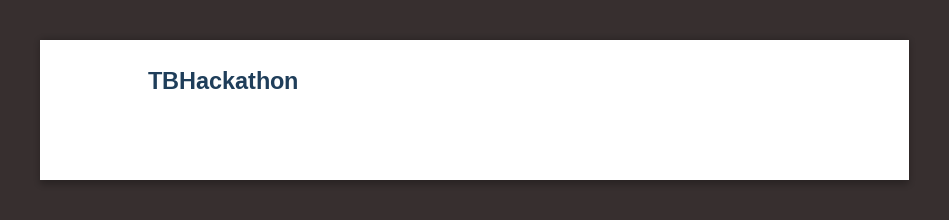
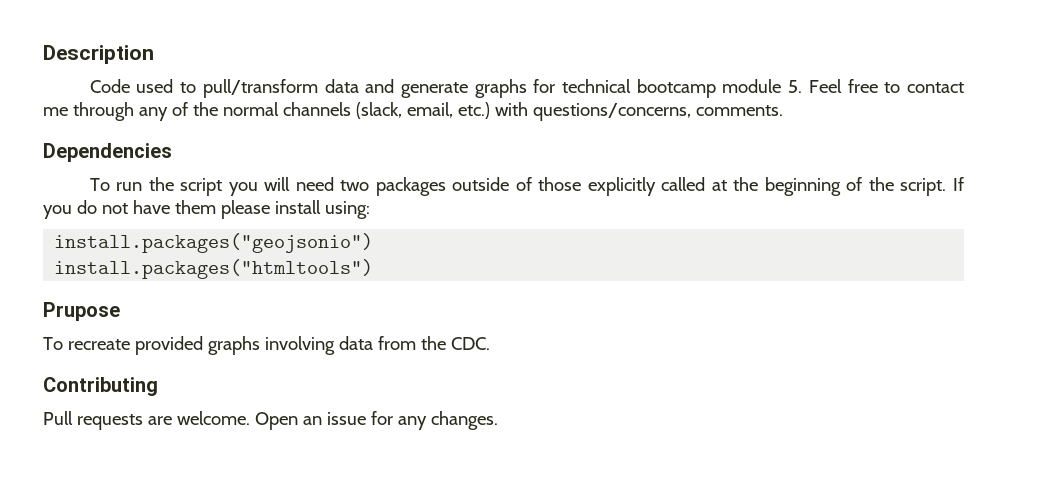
- TBHackathon
+ Description
+ Code used to pull/transform data and generate graphs for technical bootcamp module 5. Feel free to contact me through any of the normal channels (slack, email, etc.) with questions/concerns, comments.
+ Dependencies
+ To run the script you will need two packages outside of those explicitly called at the beginning of the script. If you do not have them please install using:
+ install.packages("geojsonio")
+ install.packages("htmltools")
+ Prupose
+ To recreate provided graphs involving data from the CDC.
+ Contributing
+ Pull requests are welcome. Open an issue for any changes.

